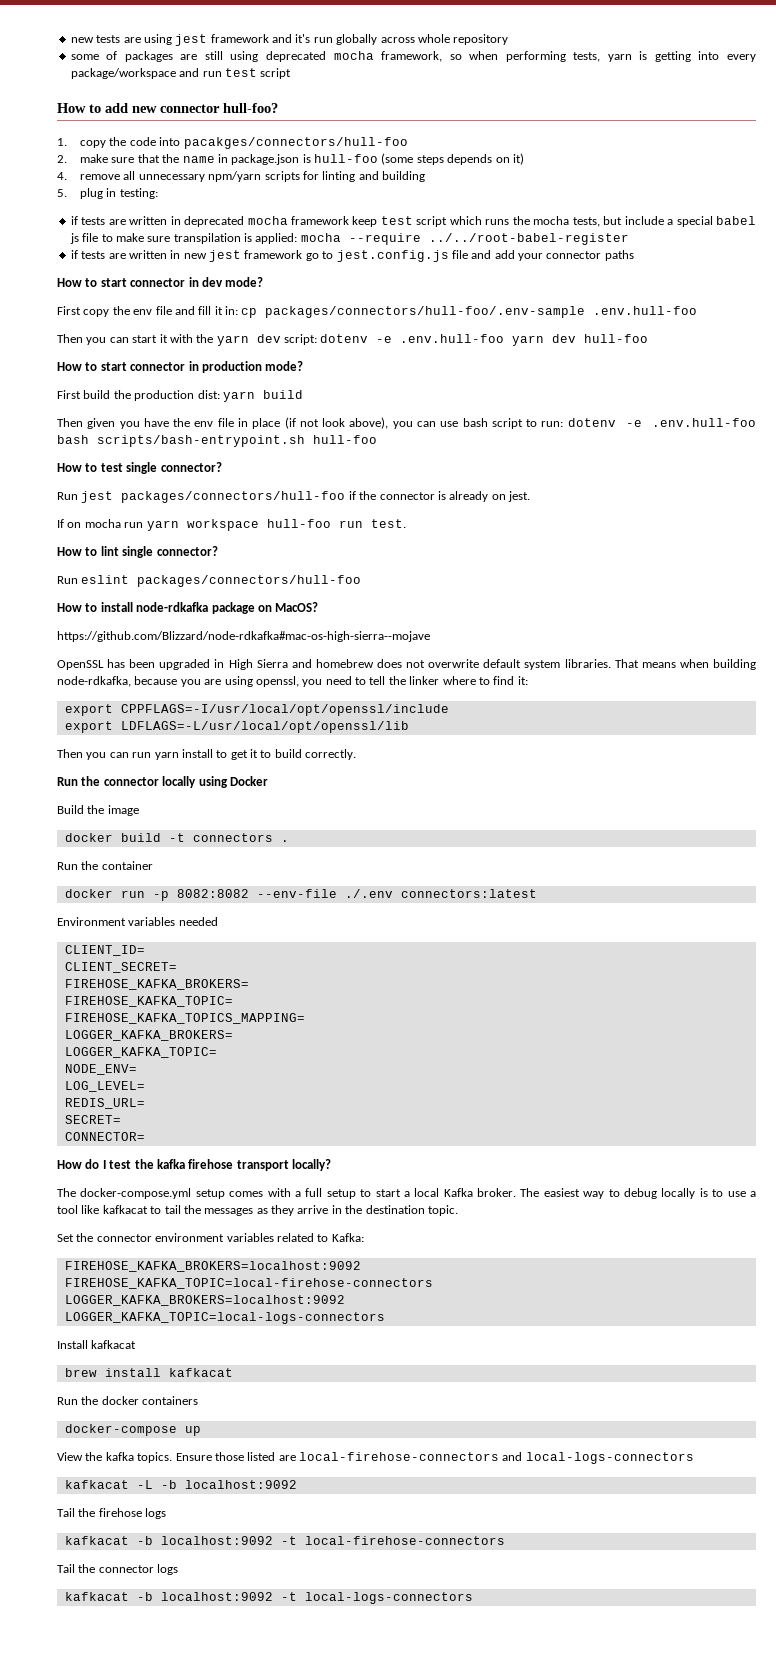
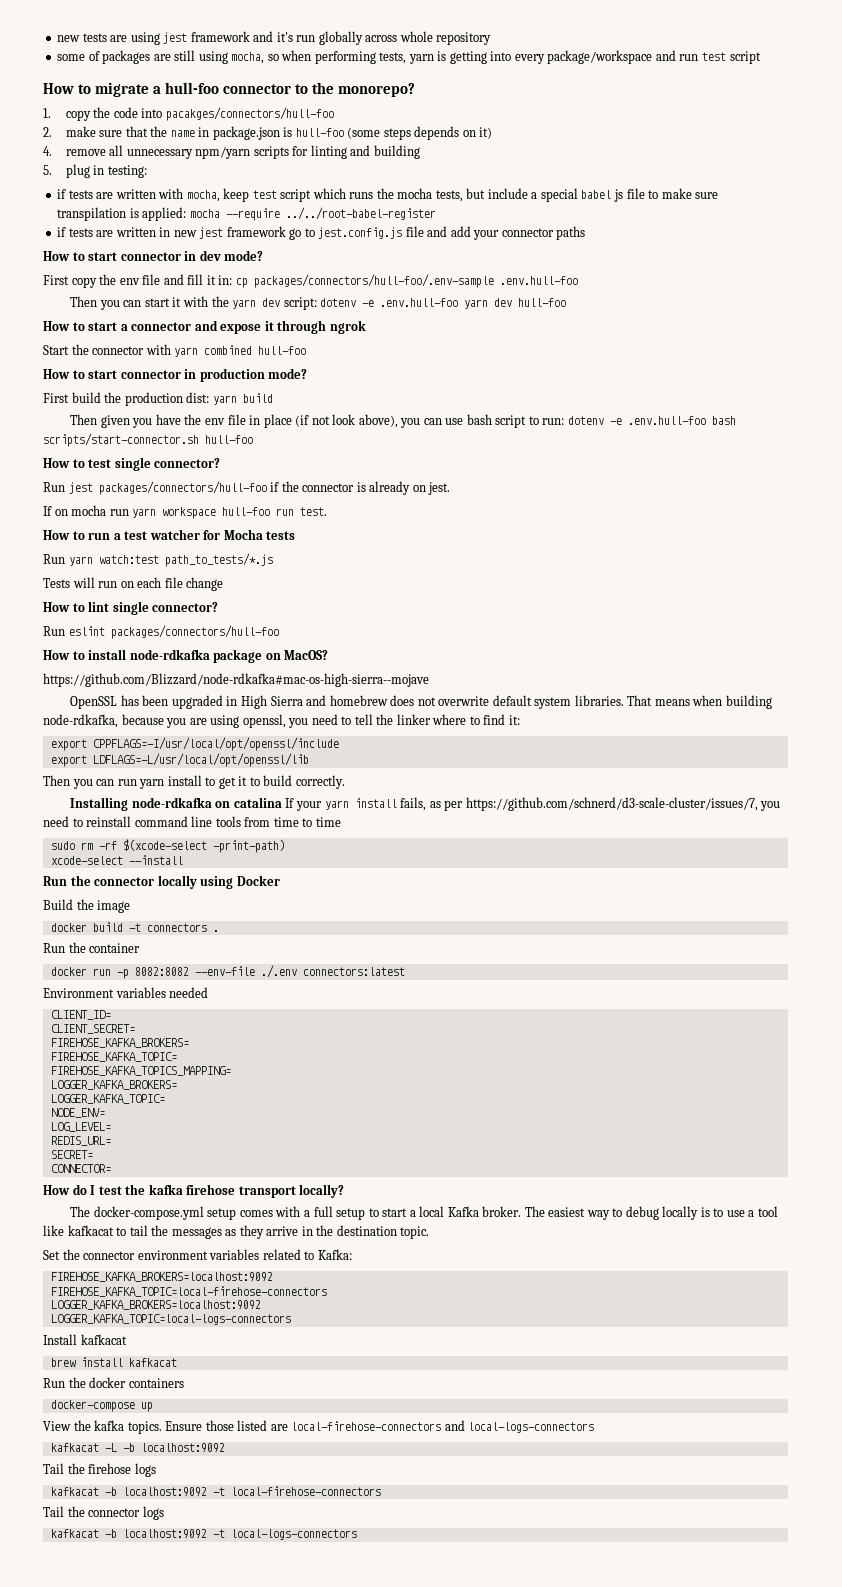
- some of packages are still using deprecated mocha framework, so when performing tests, yarn is getting into every package/workspace and run test script
+ some of packages are still using mocha, so when performing tests, yarn is getting into every package/workspace and run test script
- How to add new connector hull-foo?
+ How to migrate a hull-foo connector to the monorepo?
- if tests are written in deprecated mocha framework keep test script which runs the mocha tests, but include a special babel js file to make sure transpilation is applied: mocha --require ../../root-babel-register
+ if tests are written with mocha, keep test script which runs the mocha tests, but include a special babel js file to make sure transpilation is applied: mocha --require ../../root-babel-register
+ How to start a connector and expose it through ngrok
+ Start the connector with yarn combined hull-foo
- Then given you have the env file in place (if not look above), you can use bash script to run: dotenv -e .env.hull-foo bash scripts/bash-entrypoint.sh hull-foo
+ Then given you have the env file in place (if not look above), you can use bash script to run: dotenv -e .env.hull-foo bash scripts/start-connector.sh hull-foo
+ How to run a test watcher for Mocha tests
+ Run yarn watch:test path_to_tests/*.js
+ Tests will run on each file change
+ Installing node-rdkafka on catalina If your yarn install fails, as per https://github.com/schnerd/d3-scale-cluster/issues/7, you need to reinstall command line tools from time to time
+ sudo rm -rf $(xcode-select -print-path)
+ xcode-select --install

